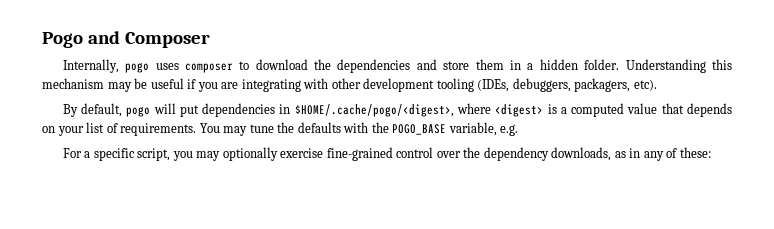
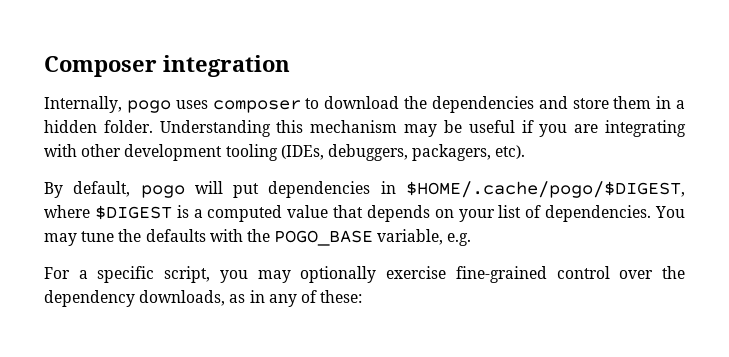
- Pogo and Composer
+ Composer integration
- By default, pogo will put dependencies in $HOME/.cache/pogo/<digest>, where <digest> is a computed value that depends on your list of requirements.
+ By default, pogo will put dependencies in $HOME/.cache/pogo/$DIGEST, where $DIGEST is a computed value that depends on your list of dependencies.

